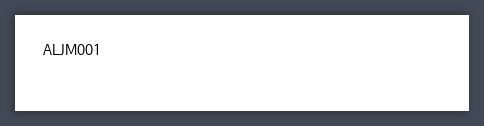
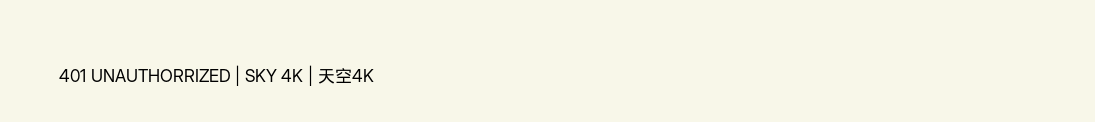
- ALJM001
+ 401 UNAUTHORRIZED | SKY 4K | 天空4K

